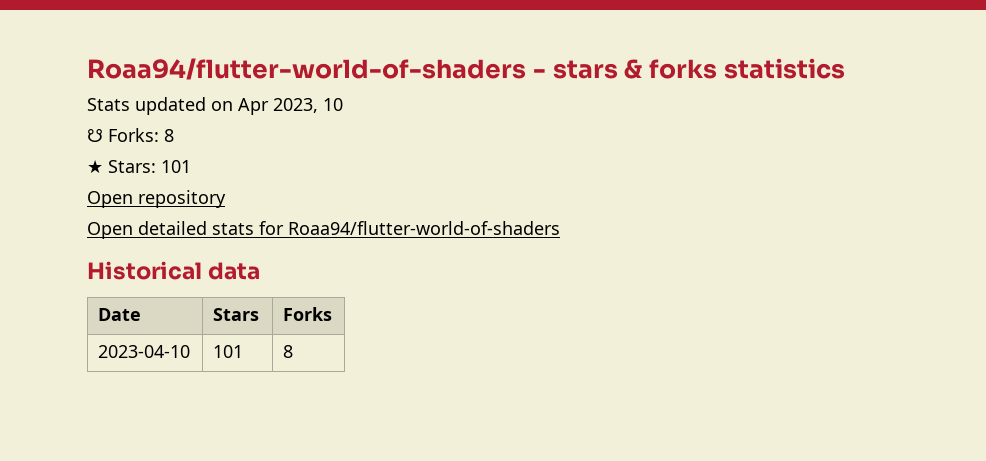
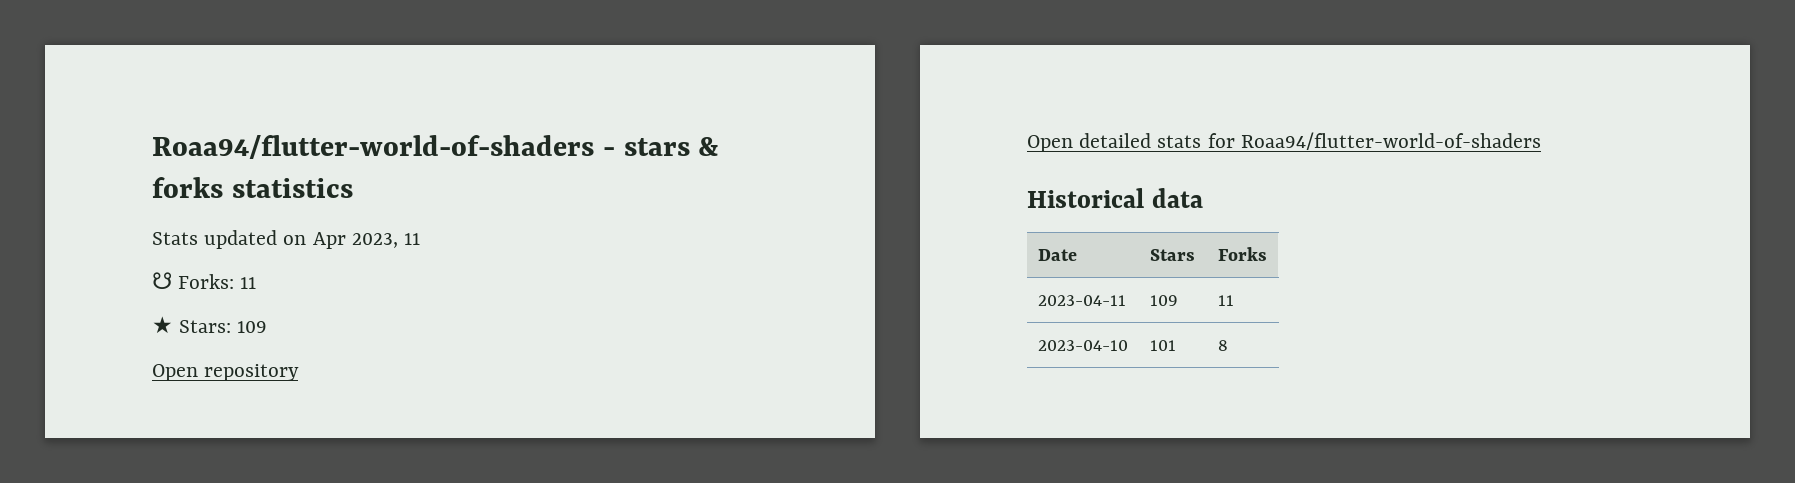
- Stats updated on Apr 2023, 10
+ Stats updated on Apr 2023, 11
- ☋ Forks: 8
+ ☋ Forks: 11
- ★ Stars: 101
+ ★ Stars: 109
+ 2023-04-11 | 109 | 11

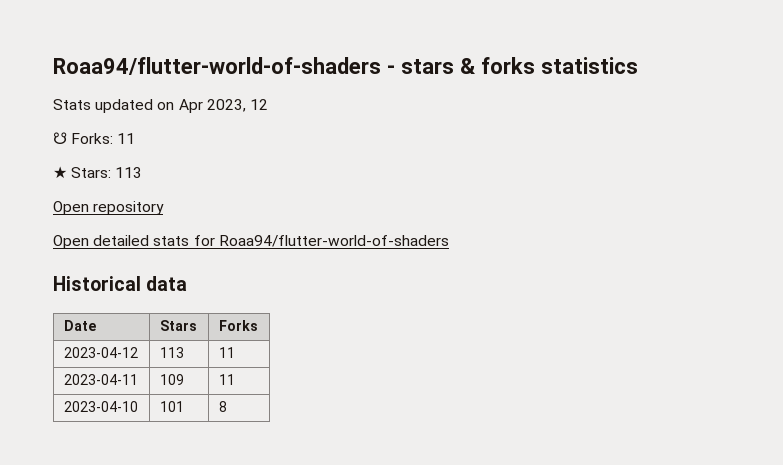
- Stats updated on Apr 2023, 11
+ Stats updated on Apr 2023, 12
- ★ Stars: 109
+ ★ Stars: 113
+ 2023-04-12 | 113 | 11

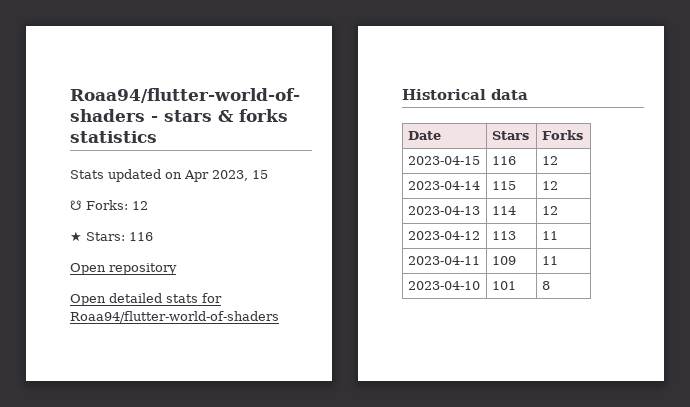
- Stats updated on Apr 2023, 12
+ Stats updated on Apr 2023, 15
- ☋ Forks: 11
+ ☋ Forks: 12
- ★ Stars: 113
+ ★ Stars: 116
+ 2023-04-15 | 116 | 12
+ 2023-04-14 | 115 | 12
+ 2023-04-13 | 114 | 12

